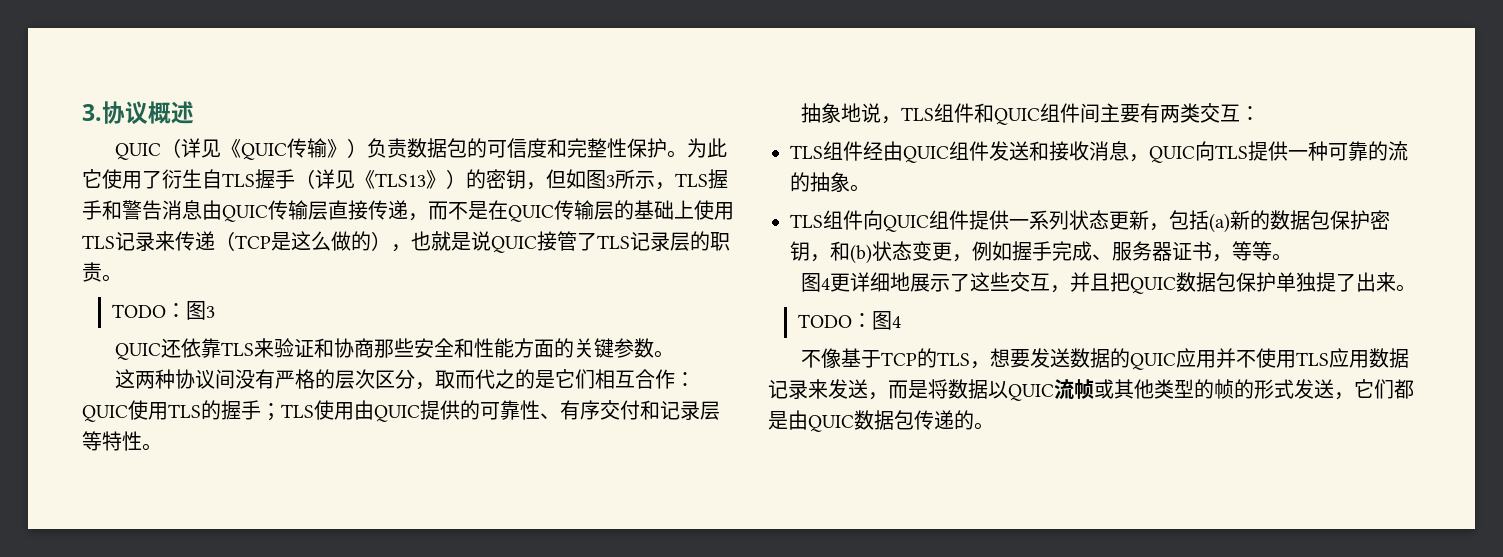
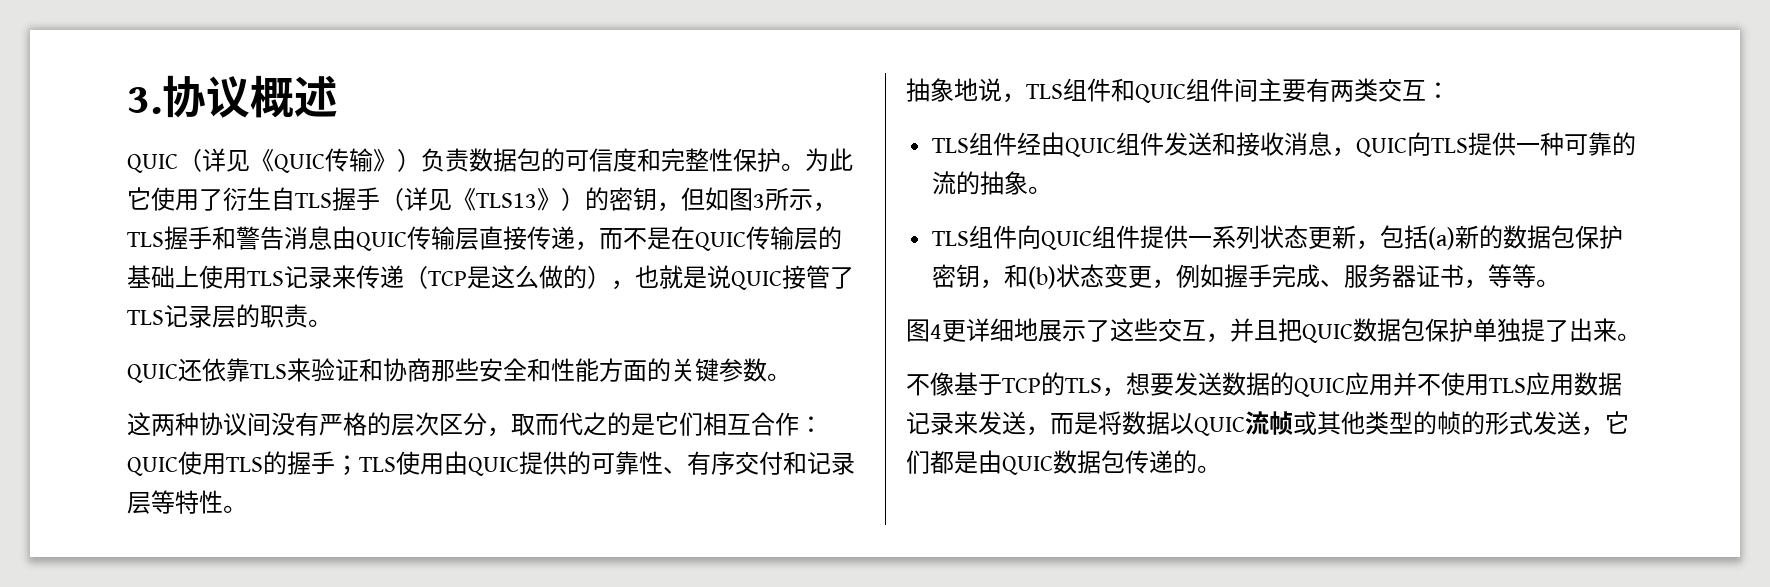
- TODO：图3
- TODO：图4

